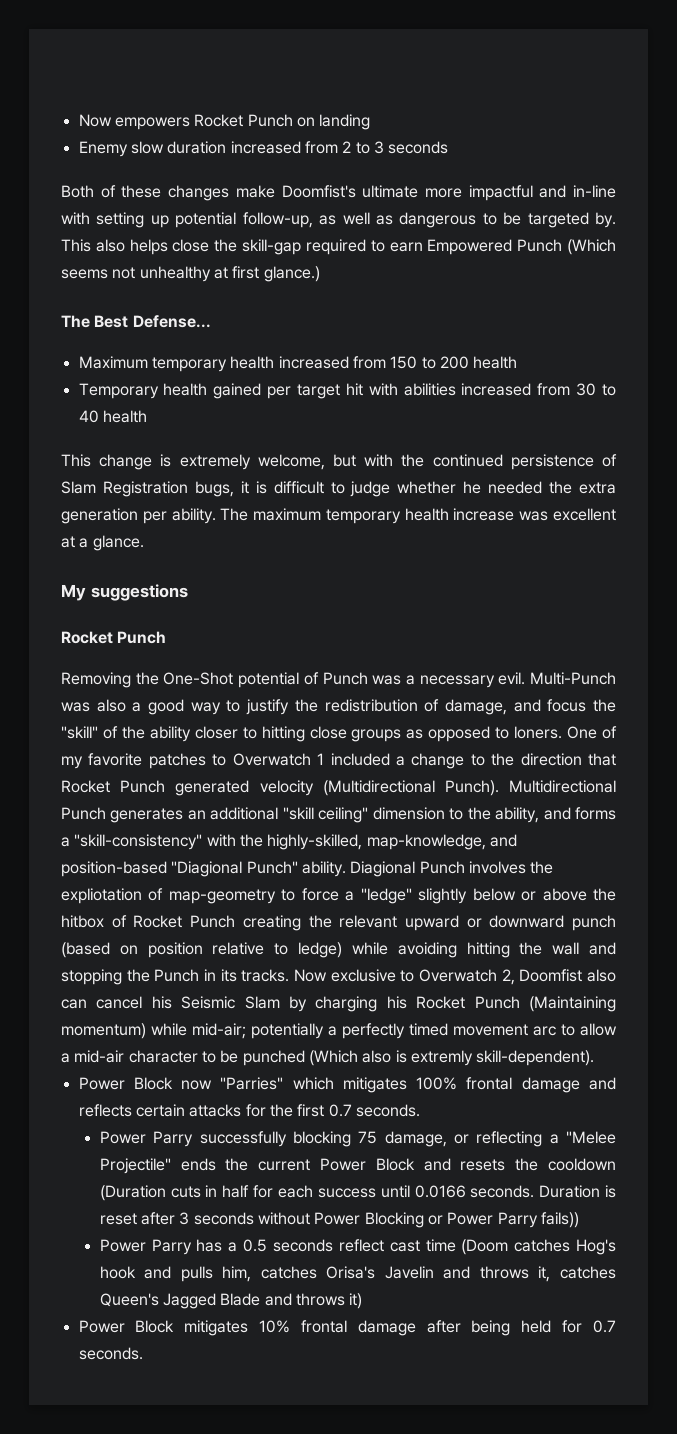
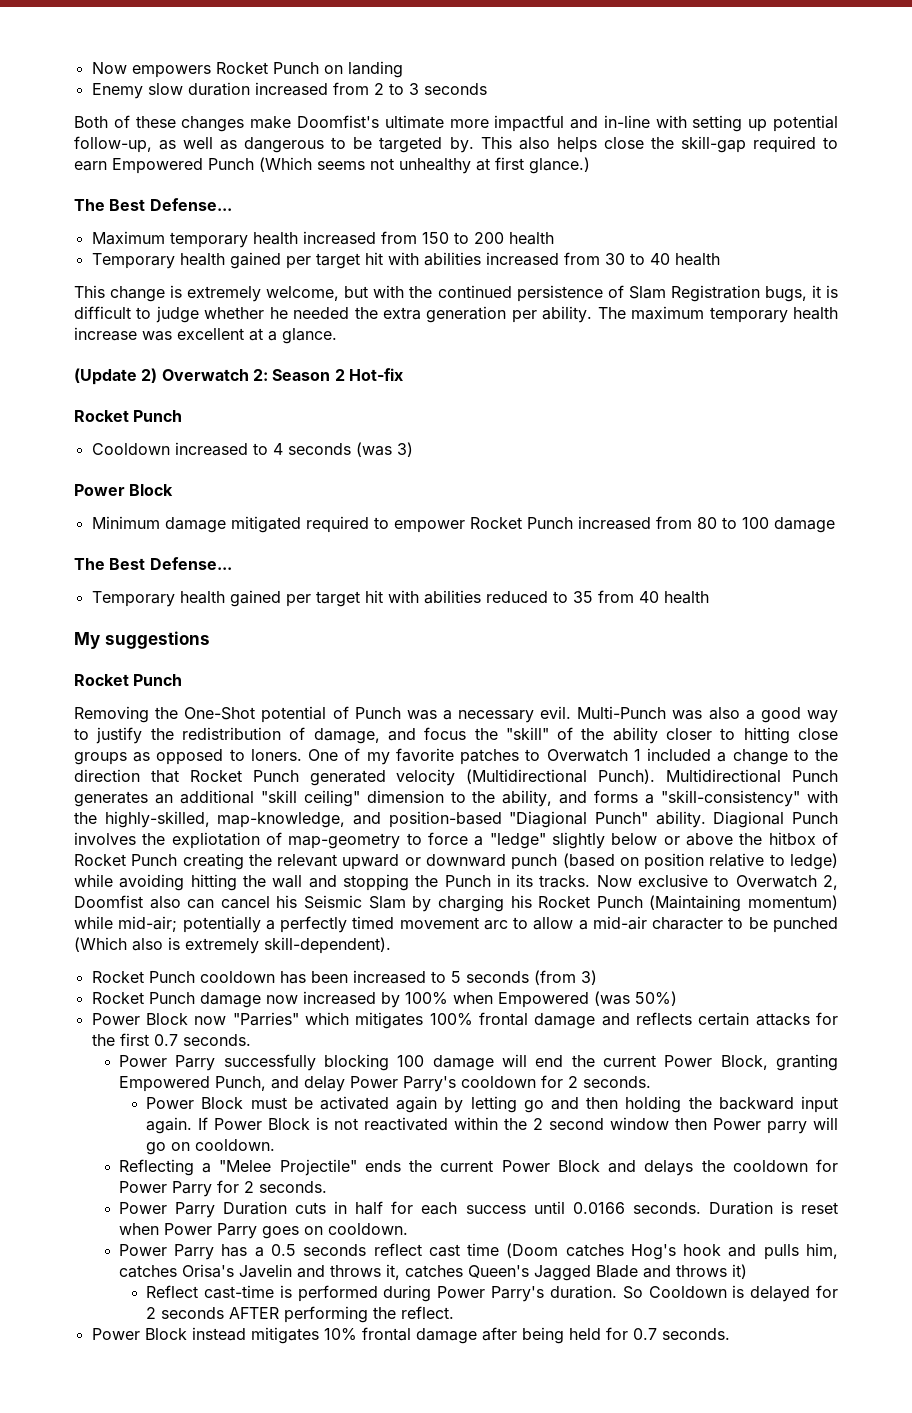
+ (Update 2) Overwatch 2: Season 2 Hot-fix
+ Rocket Punch
+ Cooldown increased to 4 seconds (was 3)
+ Power Block
+ Minimum damage mitigated required to empower Rocket Punch increased from 80 to 100 damage
+ The Best Defense...
+ Temporary health gained per target hit with abilities reduced to 35 from 40 health
- Now exclusive to Overwatch 2, Doomfist also can cancel his Seismic Slam by charging his Rocket Punch (Maintaining momentum) while mid-air; potentially a perfectly timed movement arc to allow a mid-air character to be punched (Which also is extremly skill-dependent).
+ Now exclusive to Overwatch 2, Doomfist also can cancel his Seismic Slam by charging his Rocket Punch (Maintaining momentum) while mid-air; potentially a perfectly timed movement arc to allow a mid-air character to be punched (Which also is extremely skill-dependent).
+ Rocket Punch cooldown has been increased to 5 seconds (from 3)
+ Rocket Punch damage now increased by 100% when Empowered (was 50%)
- Power Parry successfully blocking 75 damage, or reflecting a "Melee Projectile" ends the current Power Block and resets the cooldown (Duration cuts in half for each success until 0.0166 seconds.
+ Power Parry successfully blocking 100 damage will end the current Power Block, granting Empowered Punch, and delay Power Parry's cooldown for 2 seconds.
+ Power Block must be activated again by letting go and then holding the backward input again. If Power Block is not reactivated within the 2 second window then Power parry will go on cooldown.
+ Reflecting a "Melee Projectile" ends the current Power Block and delays the cooldown for Power Parry for 2 seconds.
+ Power Parry Duration cuts in half for each success until 0.0166 seconds.
- Duration is reset after 3 seconds without Power Blocking or Power Parry fails))
+ Duration is reset when Power Parry goes on cooldown.
- Power Block mitigates 10% frontal damage after being held for 0.7 seconds.
+ Reflect cast-time is performed during Power Parry's duration. So Cooldown is delayed for 2 seconds AFTER performing the reflect.
+ Power Block instead mitigates 10% frontal damage after being held for 0.7 seconds.

